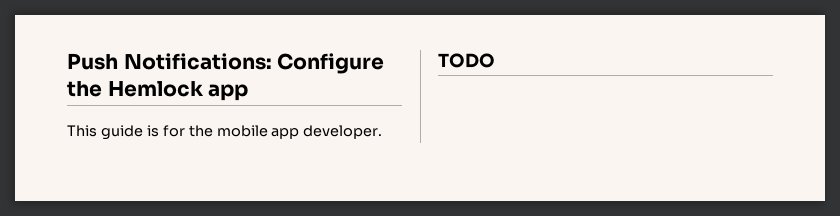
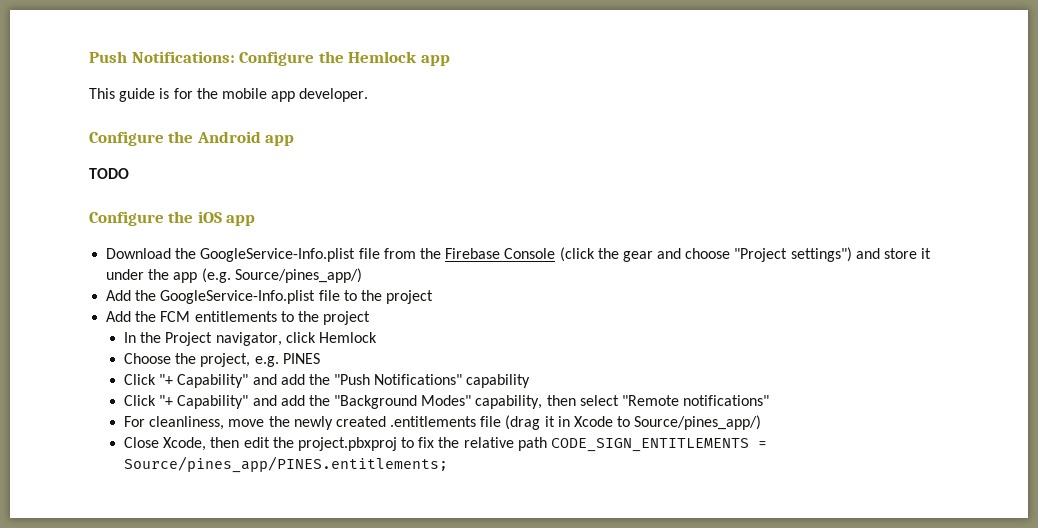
+ Configure the Android app
  TODO
+ Configure the iOS app
+ Download the GoogleService-Info.plist file from the Firebase Console (click the gear and choose "Project settings") and store it under the app (e.g. Source/pines_app/)
+ Add the GoogleService-Info.plist file to the project
+ Add the FCM entitlements to the project
+ In the Project navigator, click Hemlock
+ Choose the project, e.g. PINES
+ Click "+ Capability" and add the "Push Notifications" capability
+ Click "+ Capability" and add the "Background Modes" capability, then select "Remote notifications"
+ For cleanliness, move the newly created .entitlements file (drag it in Xcode to Source/pines_app/)
+ Close Xcode, then edit the project.pbxproj to fix the relative path CODE_SIGN_ENTITLEMENTS = Source/pines_app/PINES.entitlements;

